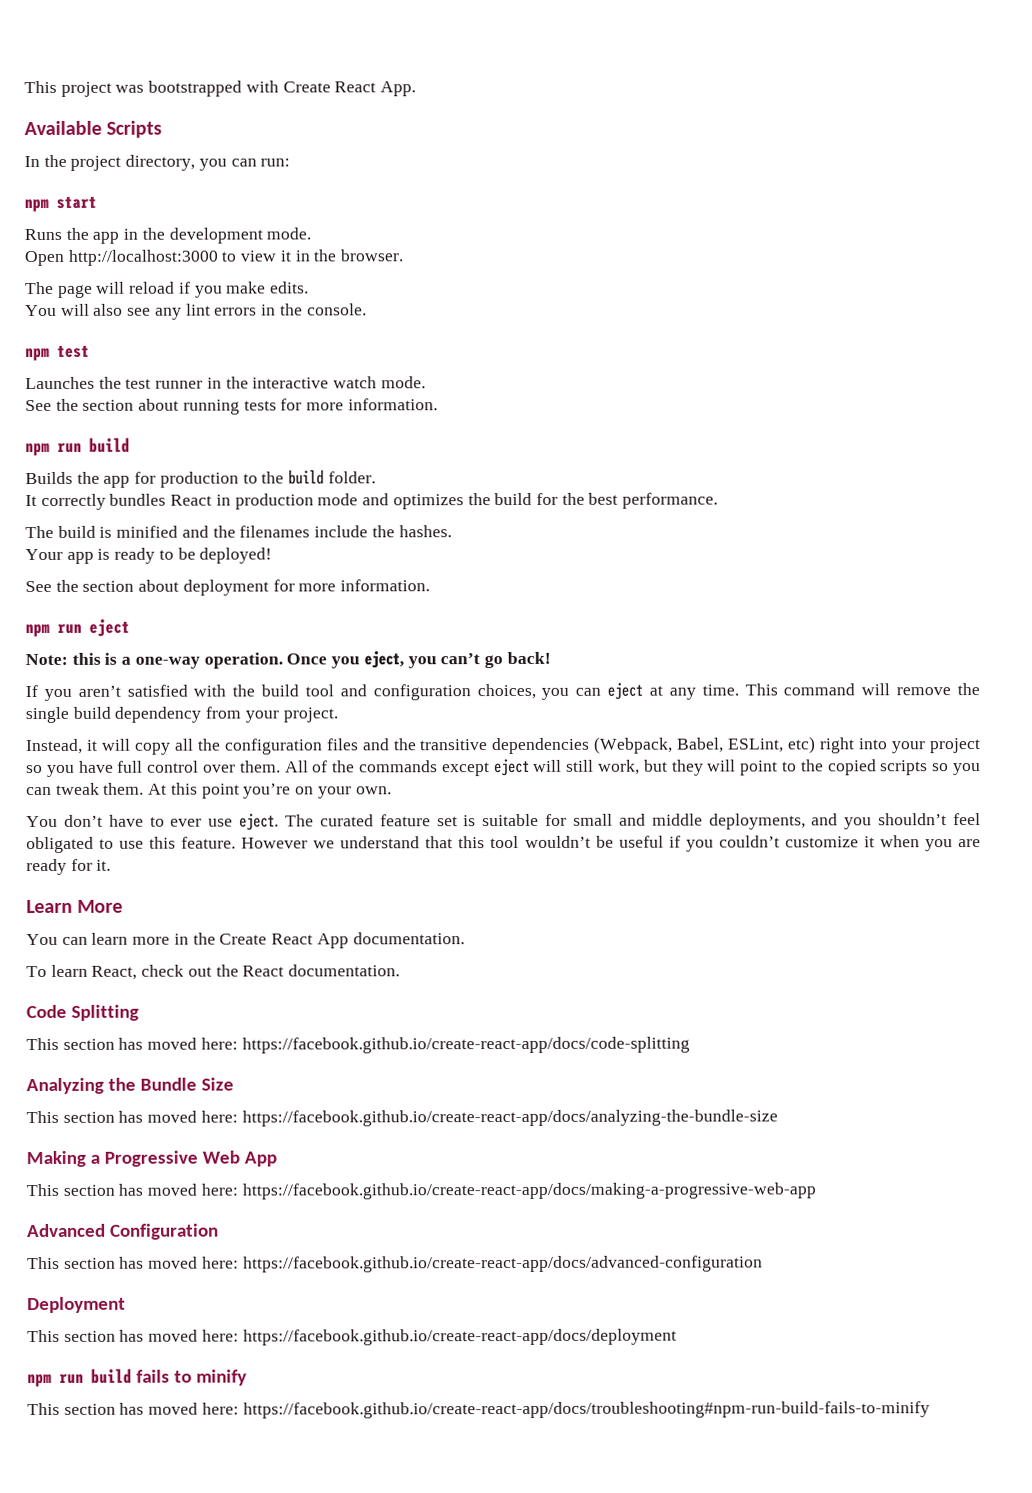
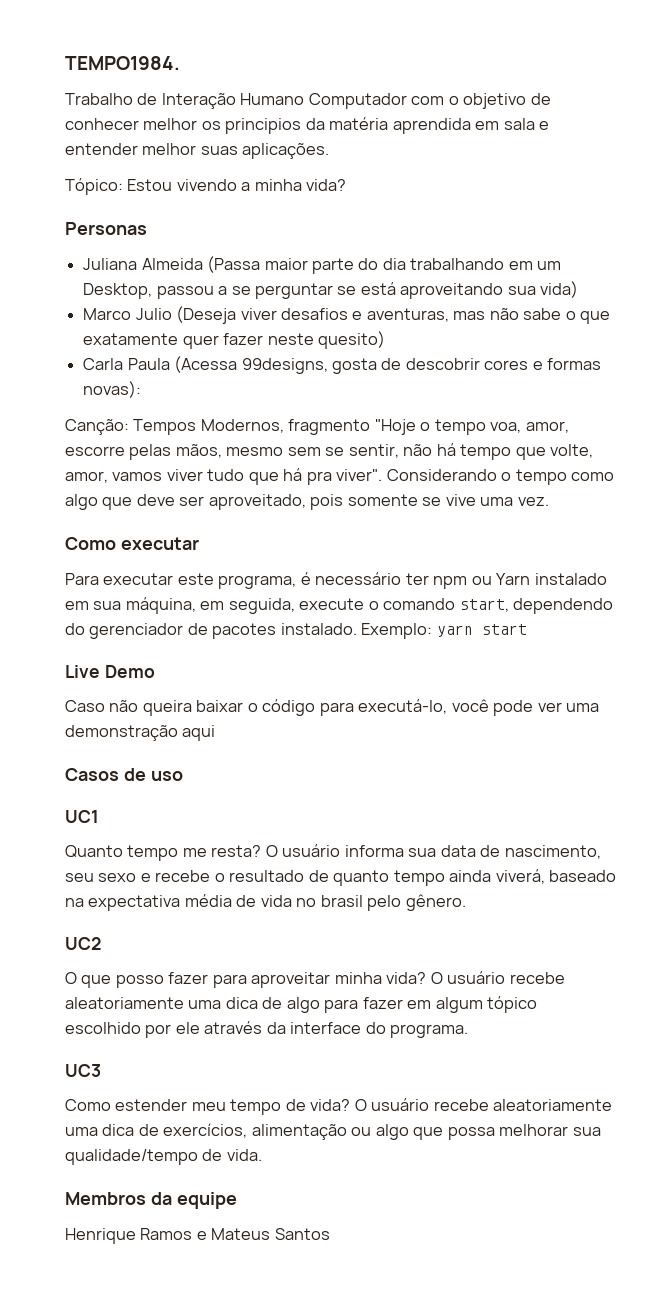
- This project was bootstrapped with Create React App.
- Available Scripts
- In the project directory, you can run:
- npm start
- Runs the app in the development mode.
- Open http://localhost:3000 to view it in the browser.
- The page will reload if you make edits.
- You will also see any lint errors in the console.
- npm test
- Launches the test runner in the interactive watch mode.
- See the section about running tests for more information.
- npm run build
- Builds the app for production to the build folder.
- It correctly bundles React in production mode and optimizes the build for the best performance.
- The build is minified and the filenames include the hashes.
- Your app is ready to be deployed!
- See the section about deployment for more information.
- npm run eject
- Note: this is a one-way operation. Once you eject, you can’t go back!
- If you aren’t satisfied with the build tool and configuration choices, you can eject at any time. This command will remove the single build dependency from your project.
- Instead, it will copy all the configuration files and the transitive dependencies (Webpack, Babel, ESLint, etc) right into your project so you have full control over them. All of the commands except eject will still work, but they will point to the copied scripts so you can tweak them. At this point you’re on your own.
- You don’t have to ever use eject. The curated feature set is suitable for small and middle deployments, and you shouldn’t feel obligated to use this feature. However we understand that this tool wouldn’t be useful if you couldn’t customize it when you are ready for it.
- Learn More
- You can learn more in the Create React App documentation.
- To learn React, check out the React documentation.
- Code Splitting
- This section has moved here: https://facebook.github.io/create-react-app/docs/code-splitting
- Analyzing the Bundle Size
- This section has moved here: https://facebook.github.io/create-react-app/docs/analyzing-the-bundle-size
- Making a Progressive Web App
- This section has moved here: https://facebook.github.io/create-react-app/docs/making-a-progressive-web-app
- Advanced Configuration
- This section has moved here: https://facebook.github.io/create-react-app/docs/advanced-configuration
- Deployment
- This section has moved here: https://facebook.github.io/create-react-app/docs/deployment
- npm run build fails to minify
- This section has moved here: https://facebook.github.io/create-react-app/docs/troubleshooting#npm-run-build-fails-to-minify
+ TEMPO1984.
+ Trabalho de Interação Humano Computador com o objetivo de conhecer melhor os principios da matéria aprendida em sala e entender melhor suas aplicações.
+ Tópico: Estou vivendo a minha vida?
+ Personas
+ Juliana Almeida (Passa maior parte do dia trabalhando em um Desktop, passou a se perguntar se está aproveitando sua vida)
+ Marco Julio (Deseja viver desafios e aventuras, mas não sabe o que exatamente quer fazer neste quesito)
+ Carla Paula (Acessa 99designs, gosta de descobrir cores e formas novas):
+ Canção: Tempos Modernos, fragmento "Hoje o tempo voa, amor, escorre pelas mãos, mesmo sem se sentir, não há tempo que volte, amor, vamos viver tudo que há pra viver". Considerando o tempo como algo que deve ser aproveitado, pois somente se vive uma vez.
+ Como executar
+ Para executar este programa, é necessário ter npm ou Yarn instalado em sua máquina, em seguida, execute o comando start, dependendo do gerenciador de pacotes instalado. Exemplo: yarn start
+ Live Demo
+ Caso não queira baixar o código para executá-lo, você pode ver uma demonstração aqui
+ Casos de uso
+ UC1
+ Quanto tempo me resta? O usuário informa sua data de nascimento, seu sexo e recebe o resultado de quanto tempo ainda viverá, baseado na expectativa média de vida no brasil pelo gênero.
+ UC2
+ O que posso fazer para aproveitar minha vida? O usuário recebe aleatoriamente uma dica de algo para fazer em algum tópico escolhido por ele através da interface do programa.
+ UC3
+ Como estender meu tempo de vida? O usuário recebe aleatoriamente uma dica de exercícios, alimentação ou algo que possa melhorar sua qualidade/tempo de vida.
+ Membros da equipe
+ Henrique Ramos e Mateus Santos

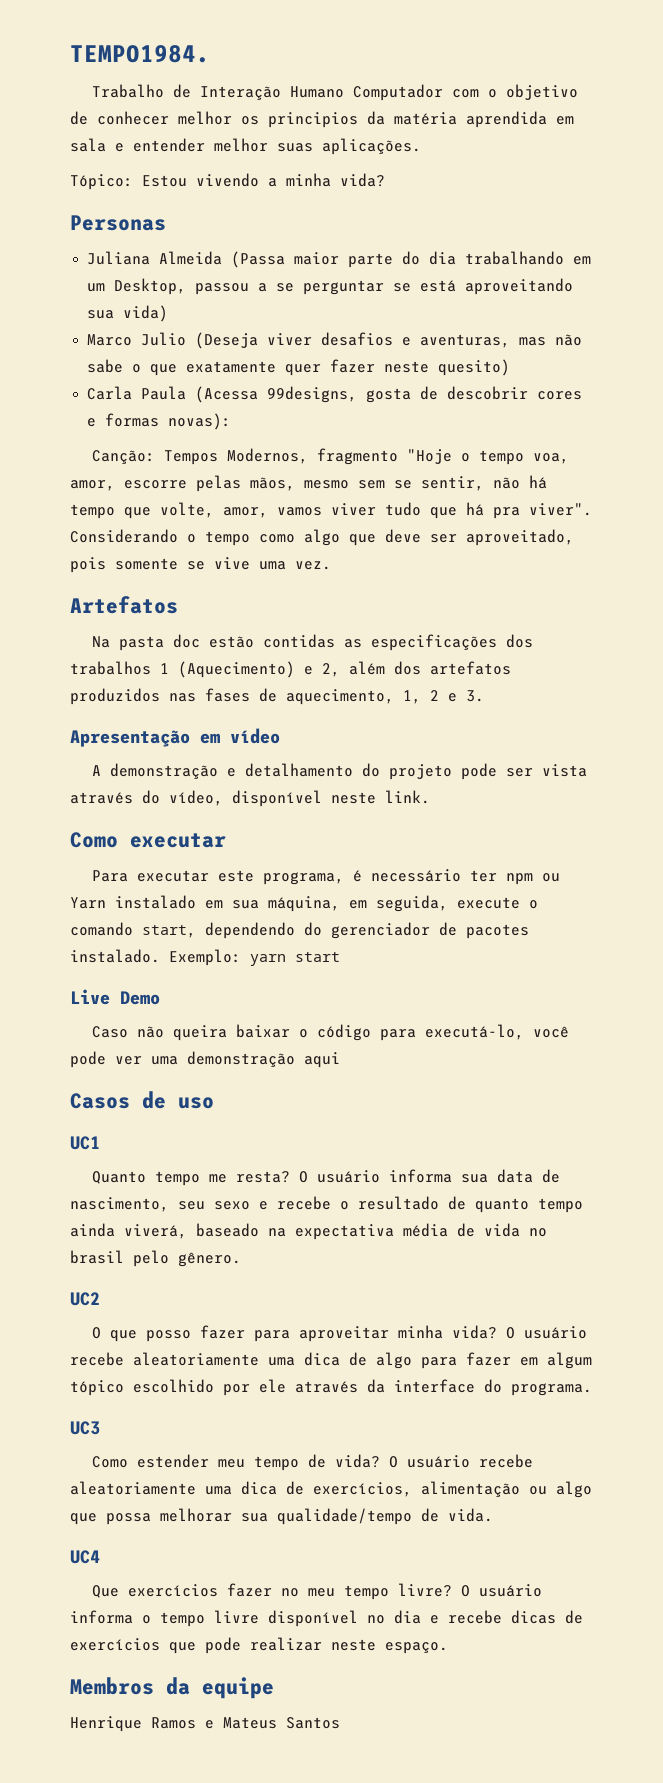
+ Artefatos
+ Na pasta doc estão contidas as especificações dos trabalhos 1 (Aquecimento) e 2, além dos artefatos produzidos nas fases de aquecimento, 1, 2 e 3.
+ Apresentação em vídeo
+ A demonstração e detalhamento do projeto pode ser vista através do vídeo, disponível neste link.
+ UC4
+ Que exercícios fazer no meu tempo livre? O usuário informa o tempo livre disponível no dia e recebe dicas de exercícios que pode realizar neste espaço.

